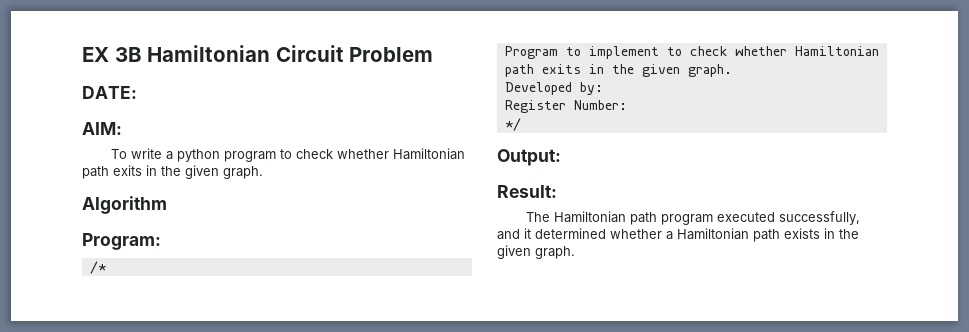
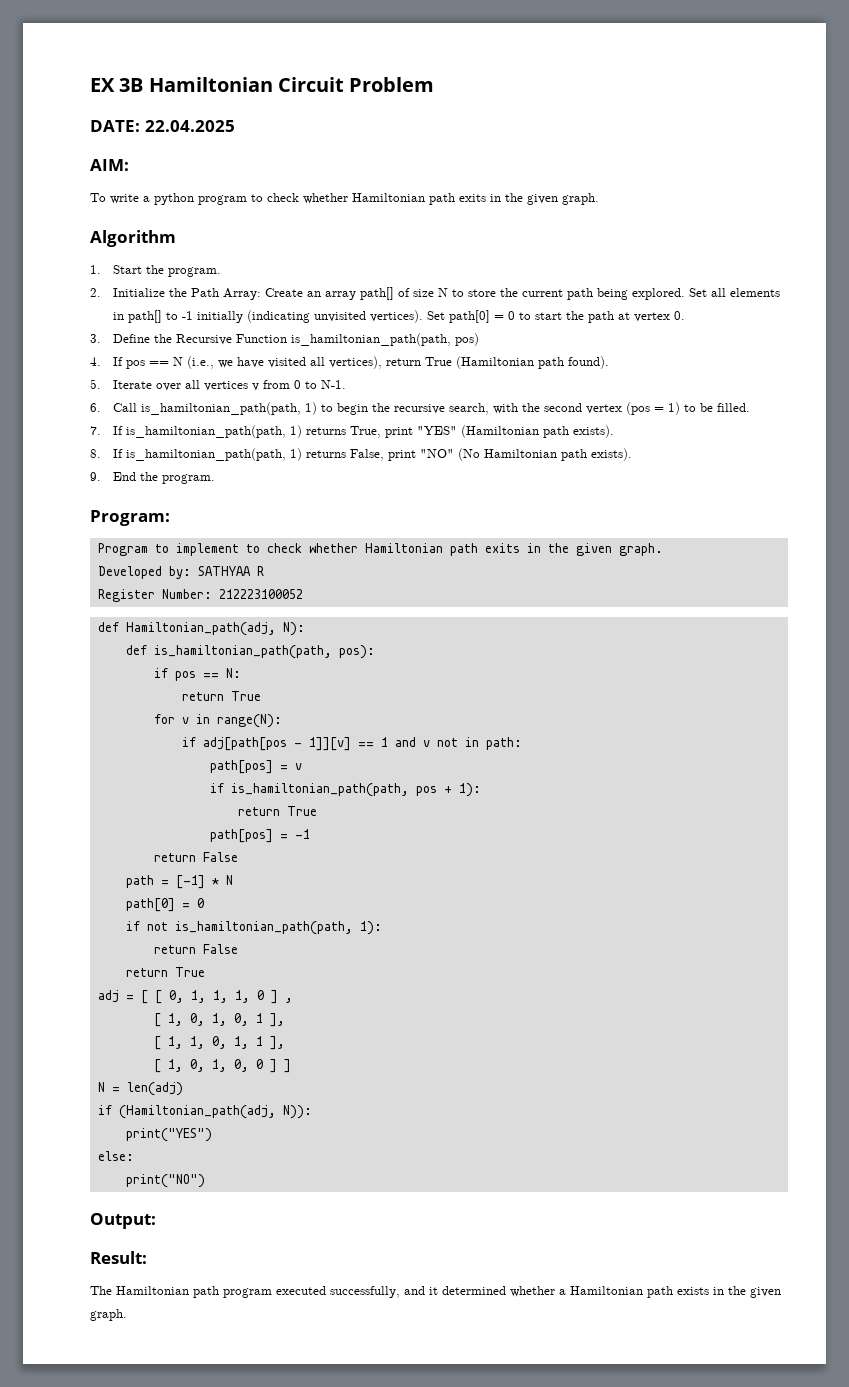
- DATE:
+ DATE: 22.04.2025
+ 1. Start the program.
+ 2. Initialize the Path Array: Create an array path[] of size N to store the current path being explored. Set all elements in path[] to -1 initially (indicating unvisited vertices). Set path[0] = 0 to start the path at vertex 0.
+ 3. Define the Recursive Function is_hamiltonian_path(path, pos)
+ 4. If pos == N (i.e., we have visited all vertices), return True (Hamiltonian path found).
+ 5. Iterate over all vertices v from 0 to N-1.
+ 6. Call is_hamiltonian_path(path, 1) to begin the recursive search, with the second vertex (pos = 1) to be filled.
+ 7. If is_hamiltonian_path(path, 1) returns True, print "YES" (Hamiltonian path exists).
+ 8. If is_hamiltonian_path(path, 1) returns False, print "NO" (No Hamiltonian path exists).
+ 9. End the program.
- /*
- Developed by:
+ Developed by: SATHYAA R
- Register Number:
- */
+ Register Number: 212223100052
+ def Hamiltonian_path(adj, N):
+ def is_hamiltonian_path(path, pos):
+ if pos == N:
+ return True
+ for v in range(N):
+ if adj[path[pos - 1]][v] == 1 and v not in path:
+ path[pos] = v
+ if is_hamiltonian_path(path, pos + 1):
+ return True
+ path[pos] = -1
+ return False
+ path = [-1] * N
+ path[0] = 0
+ if not is_hamiltonian_path(path, 1):
+ return False
+ return True
+ adj = [ [ 0, 1, 1, 1, 0 ] ,
+ [ 1, 0, 1, 0, 1 ],
+ [ 1, 1, 0, 1, 1 ],
+ [ 1, 0, 1, 0, 0 ] ]
+ N = len(adj)
+ if (Hamiltonian_path(adj, N)):
+ print("YES")
+ else:
+ print("NO")

